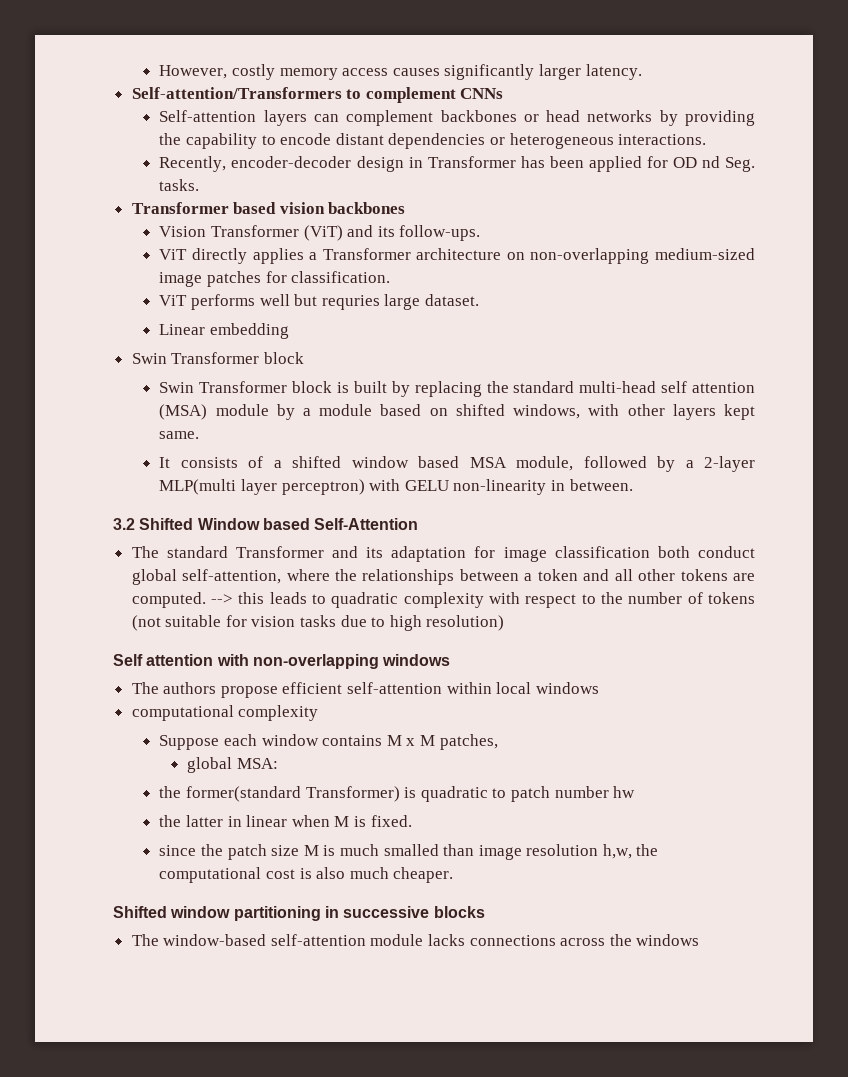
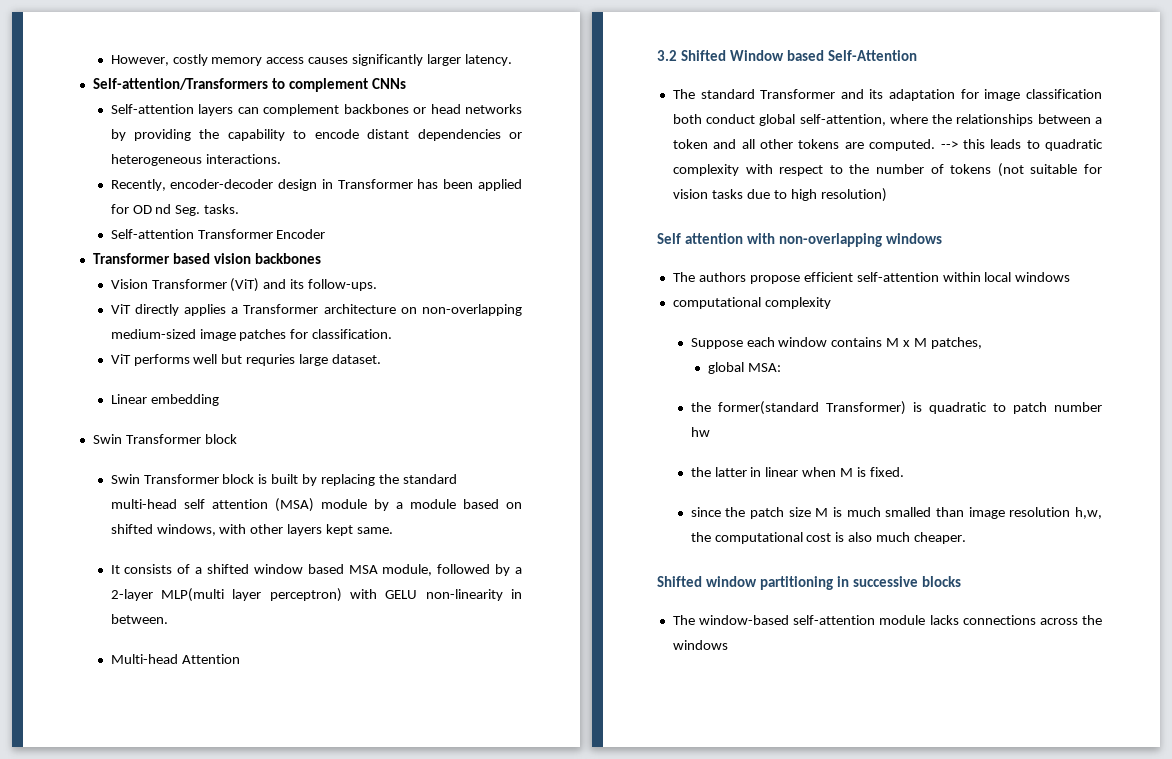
+ Self-attention Transformer Encoder
+ Multi-head Attention

